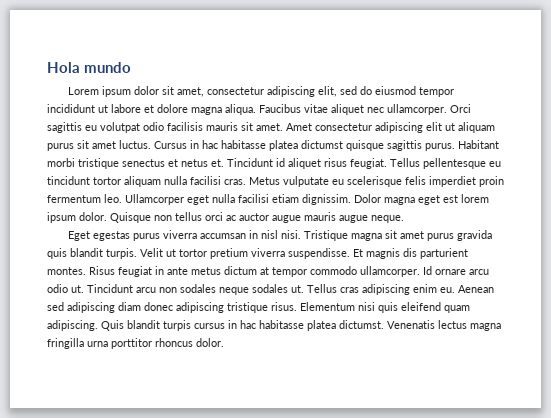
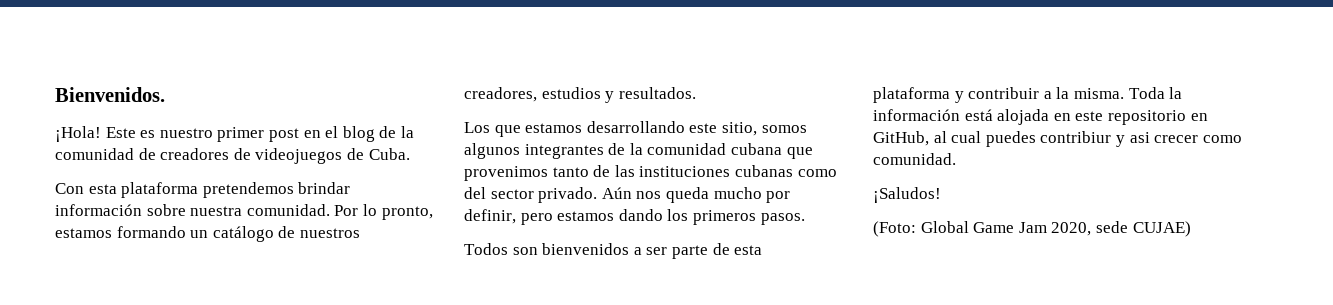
- Hola mundo
- Lorem ipsum dolor sit amet, consectetur adipiscing elit, sed do eiusmod tempor incididunt ut labore et dolore magna aliqua. Faucibus vitae aliquet nec ullamcorper. Orci sagittis eu volutpat odio facilisis mauris sit amet. Amet consectetur adipiscing elit ut aliquam purus sit amet luctus. Cursus in hac habitasse platea dictumst quisque sagittis purus. Habitant morbi tristique senectus et netus et. Tincidunt id aliquet risus feugiat. Tellus pellentesque eu tincidunt tortor aliquam nulla facilisi cras. Metus vulputate eu scelerisque felis imperdiet proin fermentum leo. Ullamcorper eget nulla facilisi etiam dignissim. Dolor magna eget est lorem ipsum dolor. Quisque non tellus orci ac auctor augue mauris augue neque.
- Eget egestas purus viverra accumsan in nisl nisi. Tristique magna sit amet purus gravida quis blandit turpis. Velit ut tortor pretium viverra suspendisse. Et magnis dis parturient montes. Risus feugiat in ante metus dictum at tempor commodo ullamcorper. Id ornare arcu odio ut. Tincidunt arcu non sodales neque sodales ut. Tellus cras adipiscing enim eu. Aenean sed adipiscing diam donec adipiscing tristique risus. Elementum nisi quis eleifend quam adipiscing. Quis blandit turpis cursus in hac habitasse platea dictumst. Venenatis lectus magna fringilla urna porttitor rhoncus dolor.
+ Bienvenidos.
+ ¡Hola! Este es nuestro primer post en el blog de la comunidad de creadores de videojuegos de Cuba.
+ Con esta plataforma pretendemos brindar información sobre nuestra comunidad. Por lo pronto, estamos formando un catálogo de nuestros creadores, estudios y resultados.
+ Los que estamos desarrollando este sitio, somos algunos integrantes de la comunidad cubana que provenimos tanto de las instituciones cubanas como del sector privado. Aún nos queda mucho por definir, pero estamos dando los primeros pasos.
+ Todos son bienvenidos a ser parte de esta plataforma y contribuir a la misma. Toda la información está alojada en este repositorio en GitHub, al cual puedes contribiur y asi crecer como comunidad.
+ ¡Saludos!
+ (Foto: Global Game Jam 2020, sede CUJAE)

